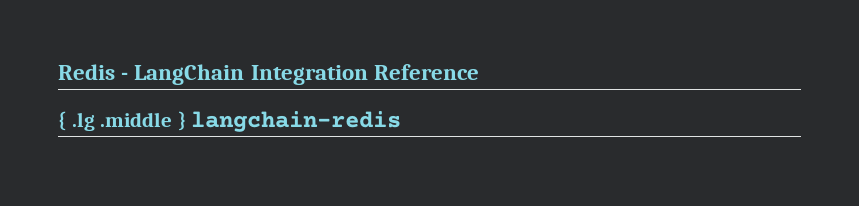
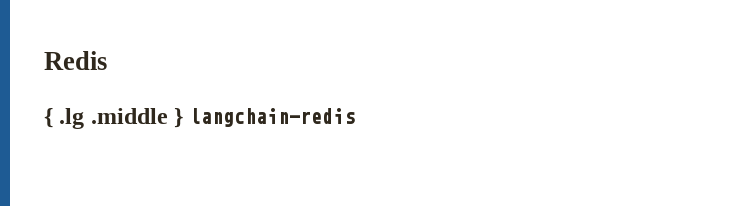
- Redis - LangChain Integration Reference
+ Redis

